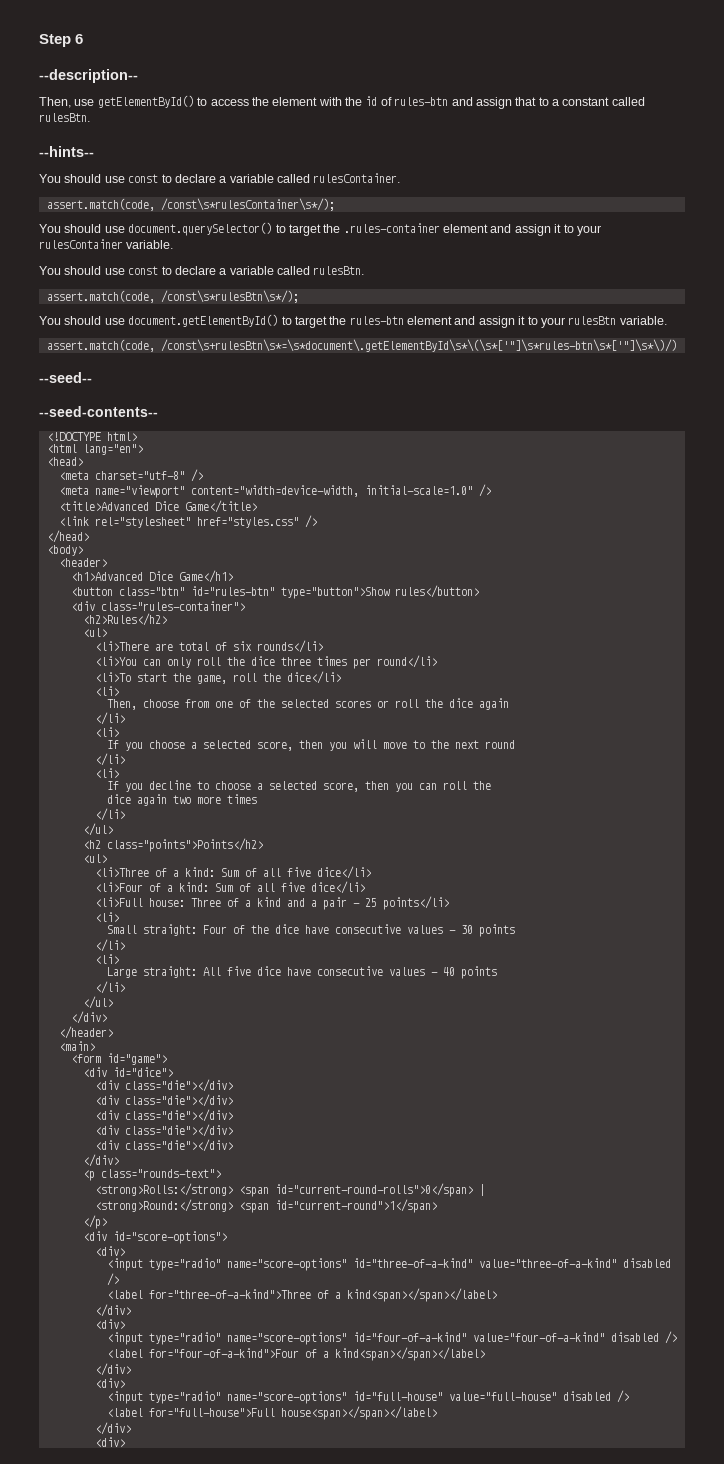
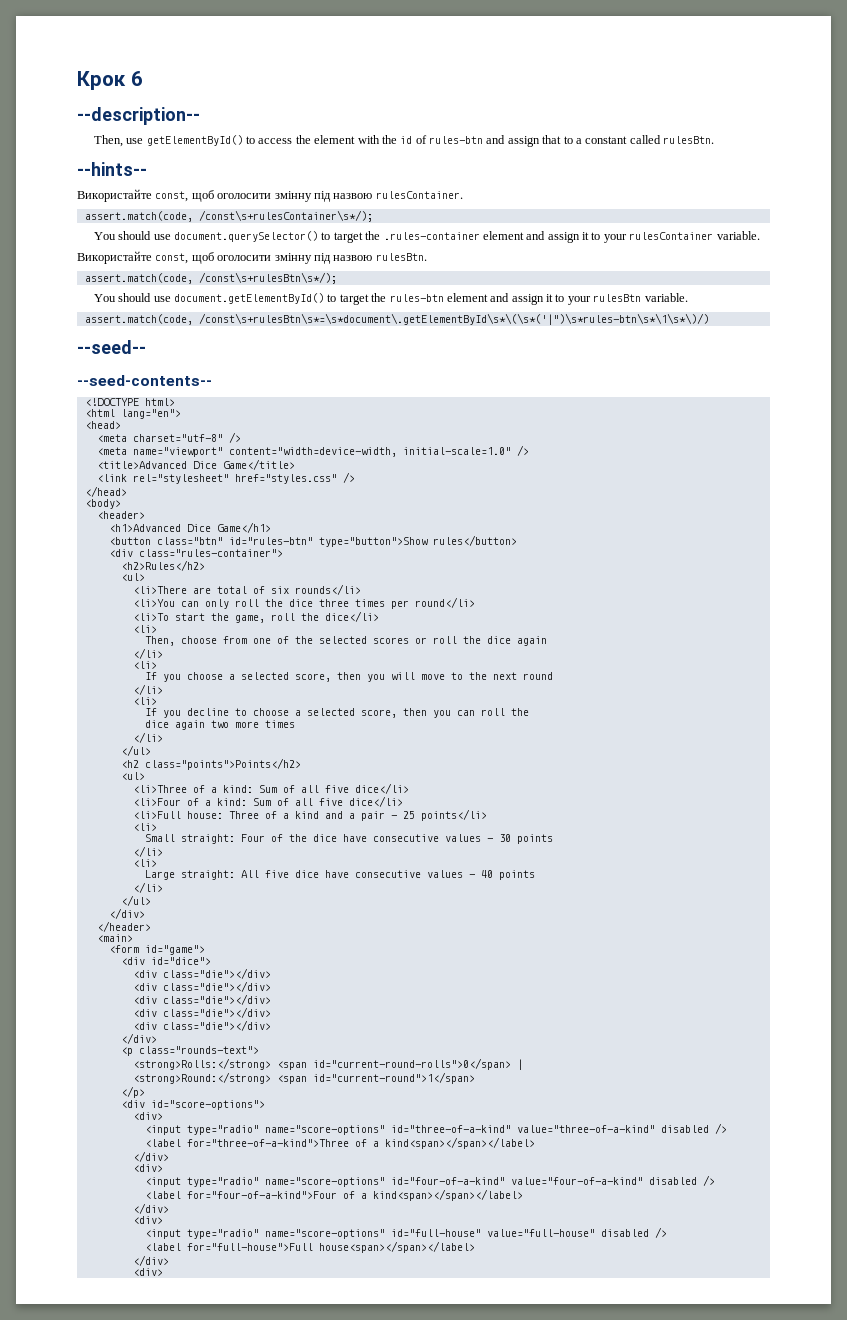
- Step 6
+ Крок 6
- You should use const to declare a variable called rulesContainer.
+ Використайте const, щоб оголосити змінну під назвою rulesContainer.
- assert.match(code, /const\s*rulesContainer\s*/);
+ assert.match(code, /const\s+rulesContainer\s*/);
- You should use const to declare a variable called rulesBtn.
+ Використайте const, щоб оголосити змінну під назвою rulesBtn.
- assert.match(code, /const\s*rulesBtn\s*/);
+ assert.match(code, /const\s+rulesBtn\s*/);
- assert.match(code, /const\s+rulesBtn\s*=\s*document\.getElementById\s*\(\s*['"]\s*rules-btn\s*['"]\s*\)/)
+ assert.match(code, /const\s+rulesBtn\s*=\s*document\.getElementById\s*\(\s*('|")\s*rules-btn\s*\1\s*\)/)

